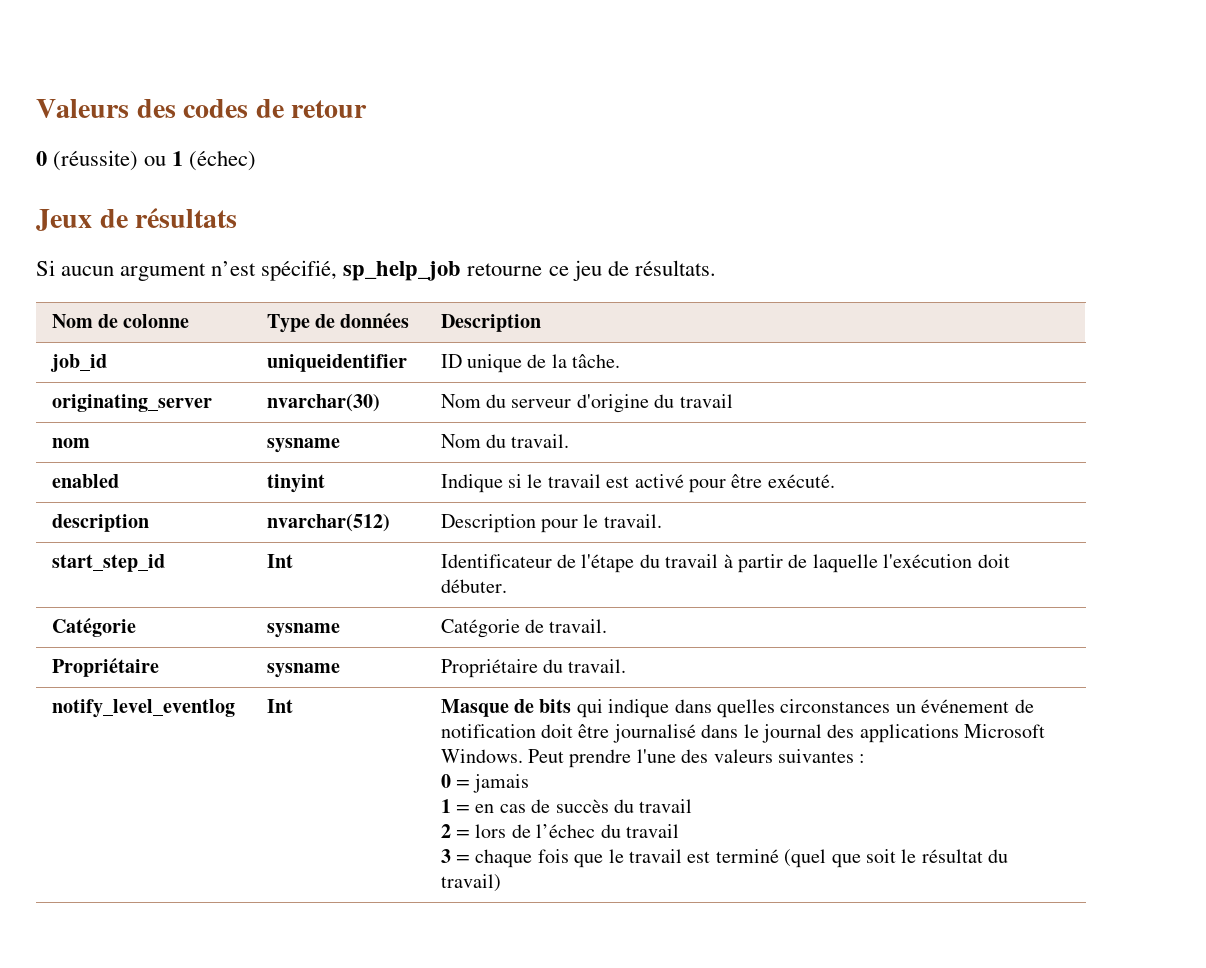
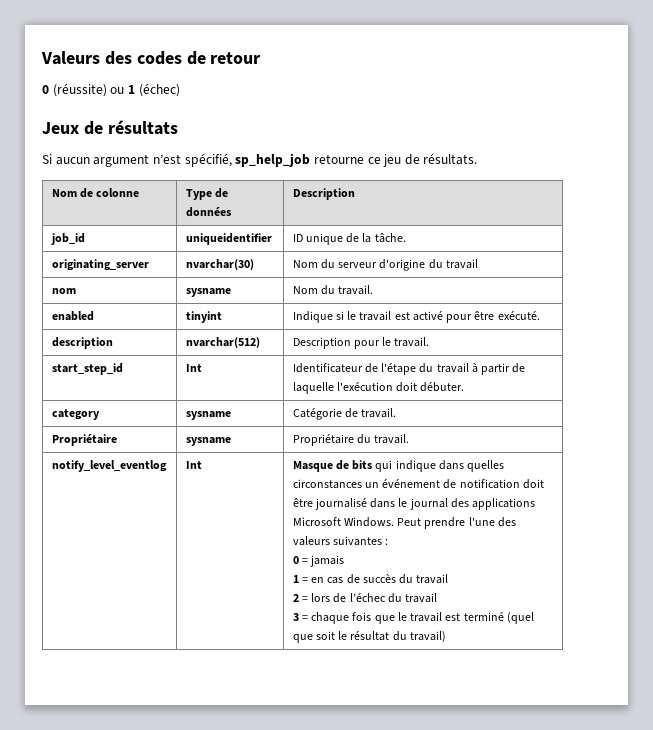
- Catégorie | sysname | Catégorie de travail.
+ category | sysname | Catégorie de travail.

